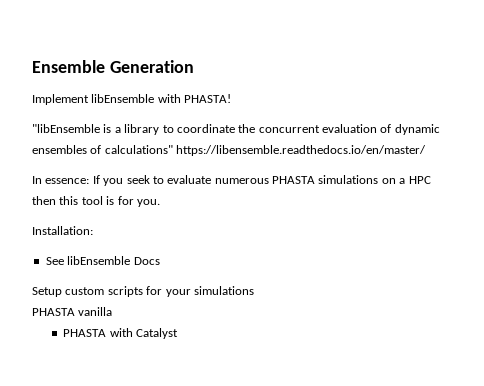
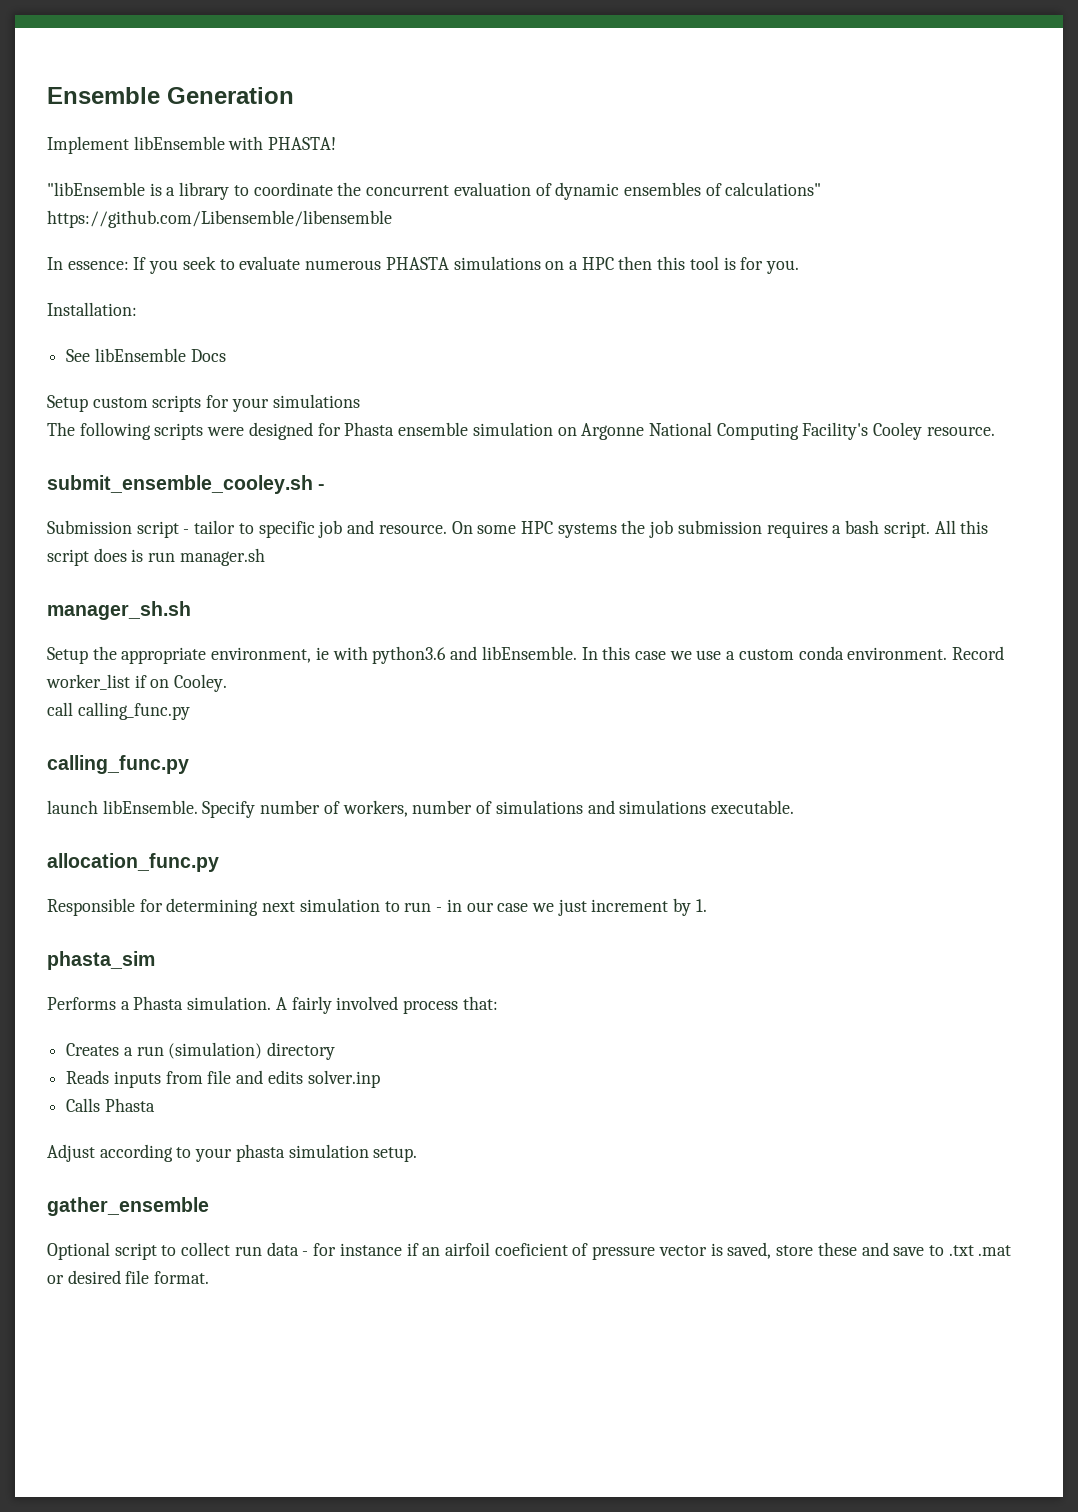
- "libEnsemble is a library to coordinate the concurrent evaluation of dynamic ensembles of calculations" https://libensemble.readthedocs.io/en/master/
+ "libEnsemble is a library to coordinate the concurrent evaluation of dynamic ensembles of calculations" https://github.com/Libensemble/libensemble
- PHASTA vanilla
- PHASTA with Catalyst
+ The following scripts were designed for Phasta ensemble simulation on Argonne National Computing Facility's Cooley resource.
+ submit_ensemble_cooley.sh -
+ Submission script - tailor to specific job and resource. On some HPC systems the job submission requires a bash script. All this script does is run manager.sh
+ manager_sh.sh
+ Setup the appropriate environment, ie with python3.6 and libEnsemble. In this case we use a custom conda environment. Record worker_list if on Cooley.
+ call calling_func.py
+ calling_func.py
+ launch libEnsemble. Specify number of workers, number of simulations and simulations executable.
+ allocation_func.py
+ Responsible for determining next simulation to run - in our case we just increment by 1.
+ phasta_sim
+ Performs a Phasta simulation. A fairly involved process that:
+ Creates a run (simulation) directory
+ Reads inputs from file and edits solver.inp
+ Calls Phasta
+ Adjust according to your phasta simulation setup.
+ gather_ensemble
+ Optional script to collect run data - for instance if an airfoil coeficient of pressure vector is saved, store these and save to .txt .mat or desired file format.

